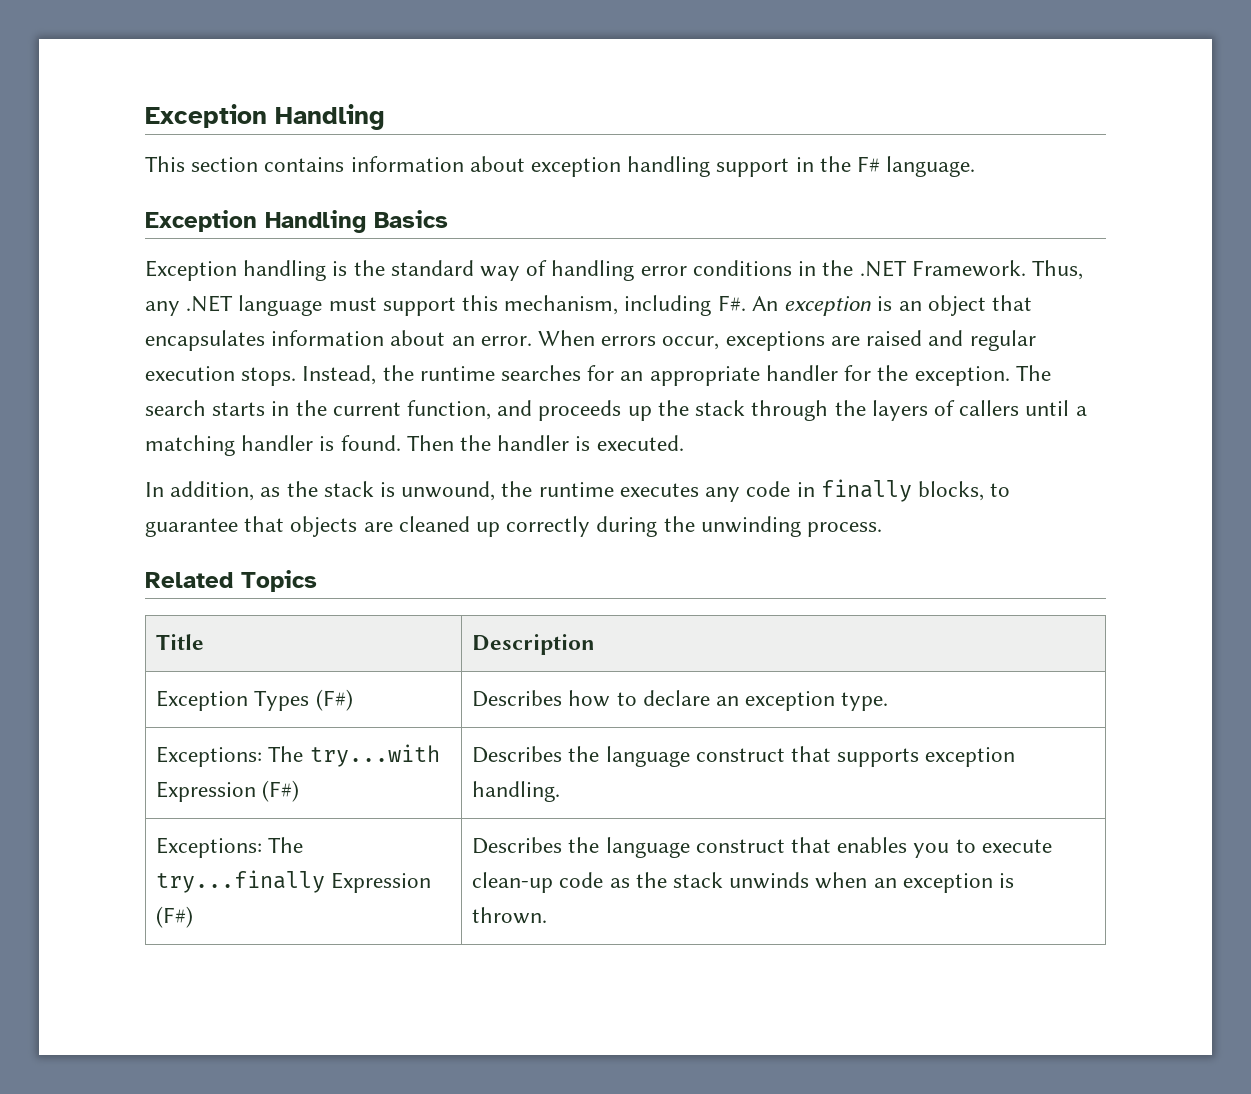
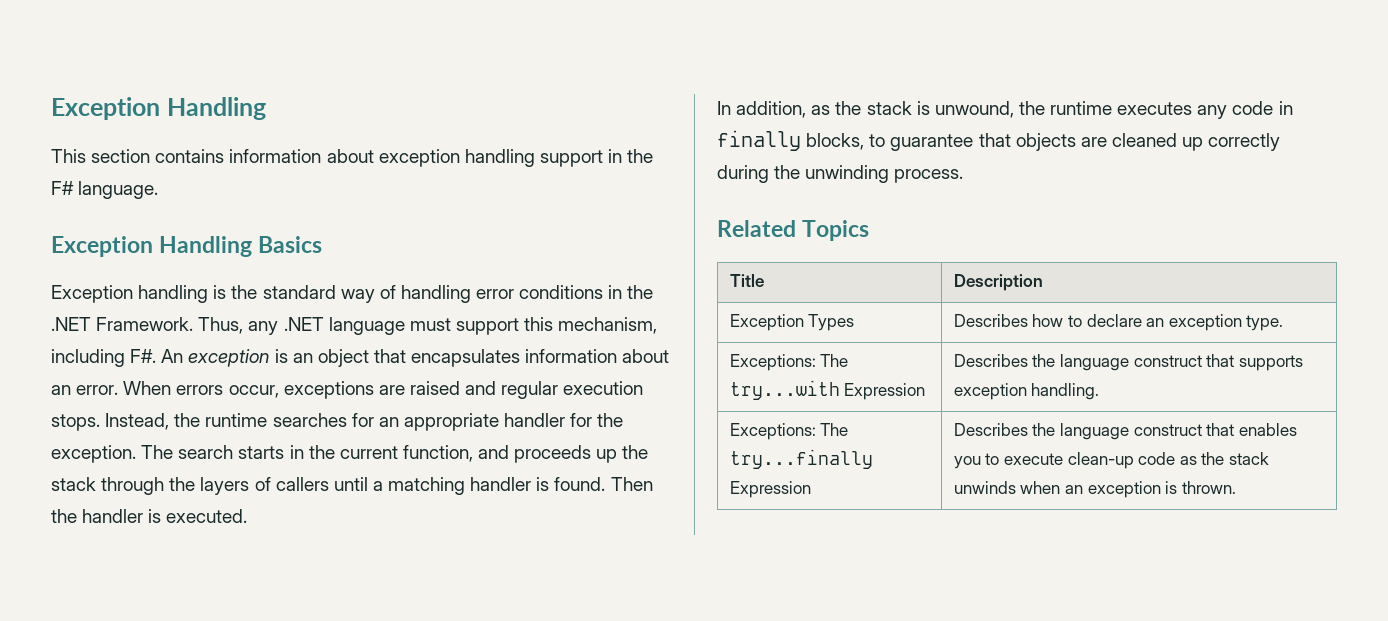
- Exception Types (F#) | Describes how to declare an exception type.
+ Exception Types | Describes how to declare an exception type.
- Exceptions: The try...with Expression (F#) | Describes the language construct that supports exception handling.
+ Exceptions: The try...with Expression | Describes the language construct that supports exception handling.
- Exceptions: The try...finally Expression (F#) | Describes the language construct that enables you to execute clean-up code as the stack unwinds when an exception is thrown.
+ Exceptions: The try...finally Expression | Describes the language construct that enables you to execute clean-up code as the stack unwinds when an exception is thrown.

